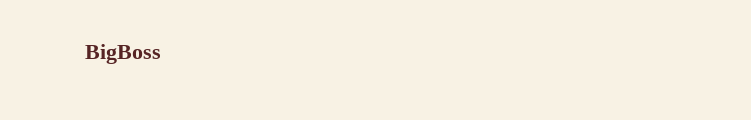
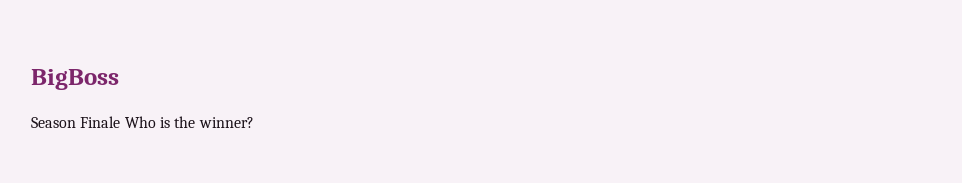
+ Season Finale Who is the winner?

